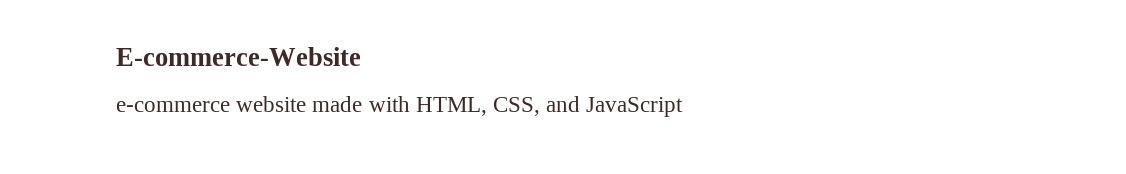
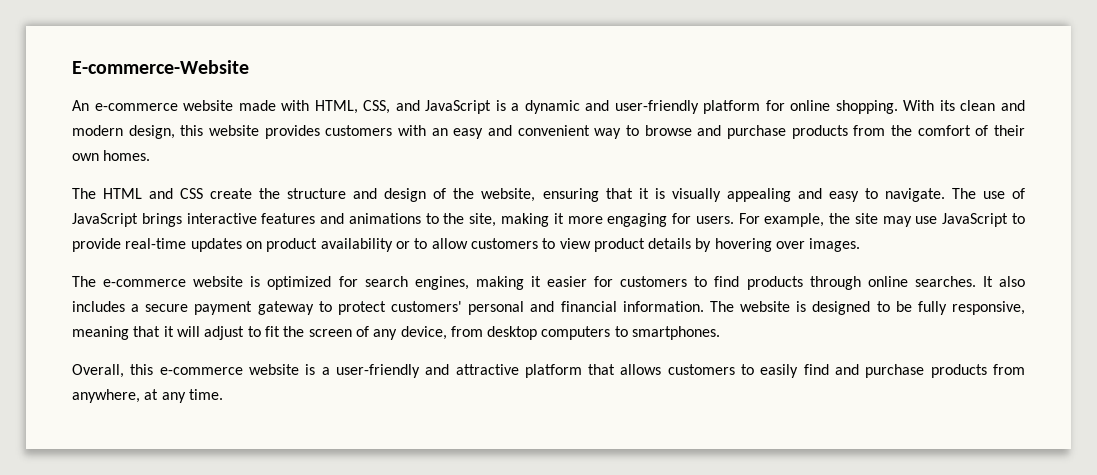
- e-commerce website made with HTML, CSS, and JavaScript
+ An e-commerce website made with HTML, CSS, and JavaScript is a dynamic and user-friendly platform for online shopping. With its clean and modern design, this website provides customers with an easy and convenient way to browse and purchase products from the comfort of their own homes.
+ The HTML and CSS create the structure and design of the website, ensuring that it is visually appealing and easy to navigate. The use of JavaScript brings interactive features and animations to the site, making it more engaging for users. For example, the site may use JavaScript to provide real-time updates on product availability or to allow customers to view product details by hovering over images.
+ The e-commerce website is optimized for search engines, making it easier for customers to find products through online searches. It also includes a secure payment gateway to protect customers' personal and financial information. The website is designed to be fully responsive, meaning that it will adjust to fit the screen of any device, from desktop computers to smartphones.
+ Overall, this e-commerce website is a user-friendly and attractive platform that allows customers to easily find and purchase products from anywhere, at any time.

